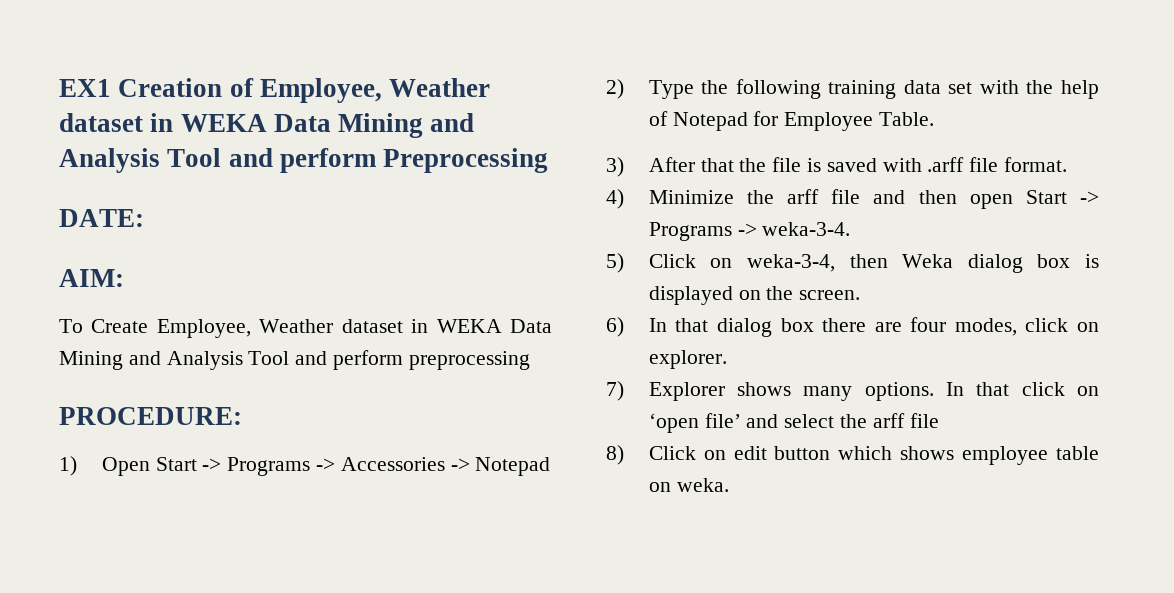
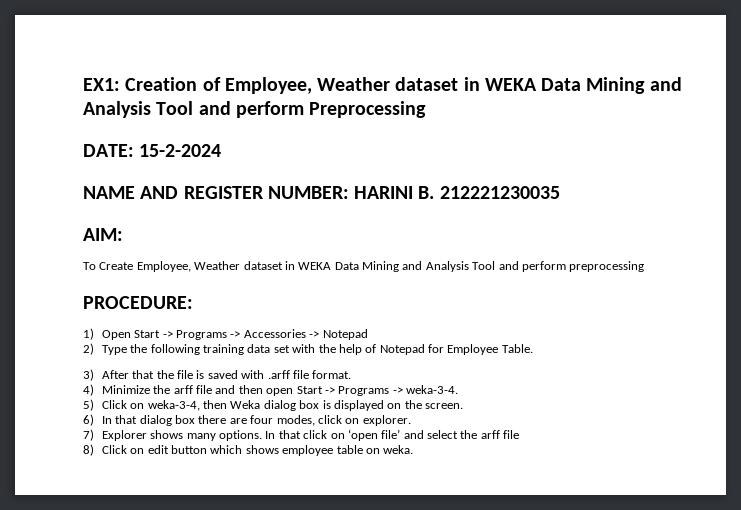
- EX1 Creation of Employee, Weather dataset in WEKA Data Mining and Analysis Tool and perform Preprocessing
+ EX1: Creation of Employee, Weather dataset in WEKA Data Mining and Analysis Tool and perform Preprocessing
- DATE:
+ DATE: 15-2-2024
+ NAME AND REGISTER NUMBER: HARINI B. 212221230035

